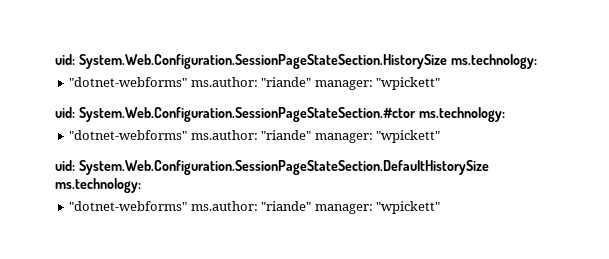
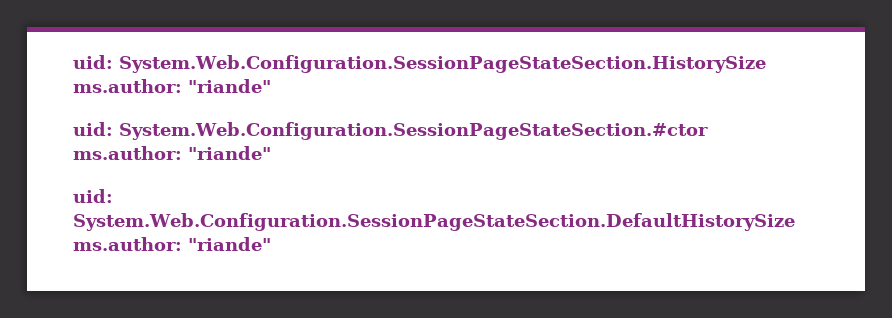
- uid: System.Web.Configuration.SessionPageStateSection.HistorySize ms.technology:
- "dotnet-webforms" ms.author: "riande" manager: "wpickett"
+ uid: System.Web.Configuration.SessionPageStateSection.HistorySize ms.author: "riande"
- uid: System.Web.Configuration.SessionPageStateSection.#ctor ms.technology:
- "dotnet-webforms" ms.author: "riande" manager: "wpickett"
+ uid: System.Web.Configuration.SessionPageStateSection.#ctor ms.author: "riande"
- uid: System.Web.Configuration.SessionPageStateSection.DefaultHistorySize ms.technology:
- "dotnet-webforms" ms.author: "riande" manager: "wpickett"
+ uid: System.Web.Configuration.SessionPageStateSection.DefaultHistorySize ms.author: "riande"

